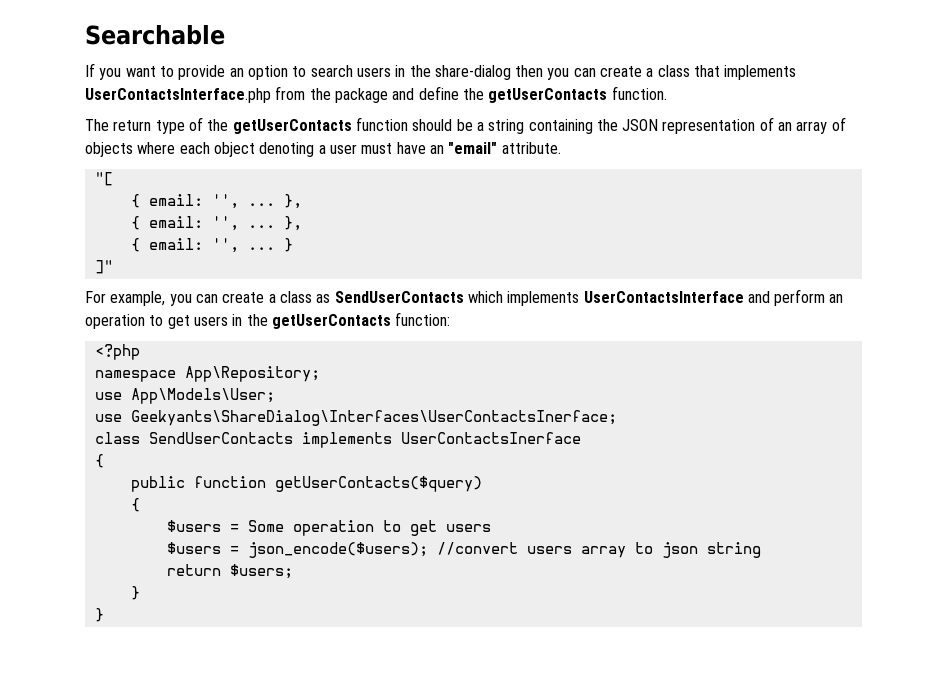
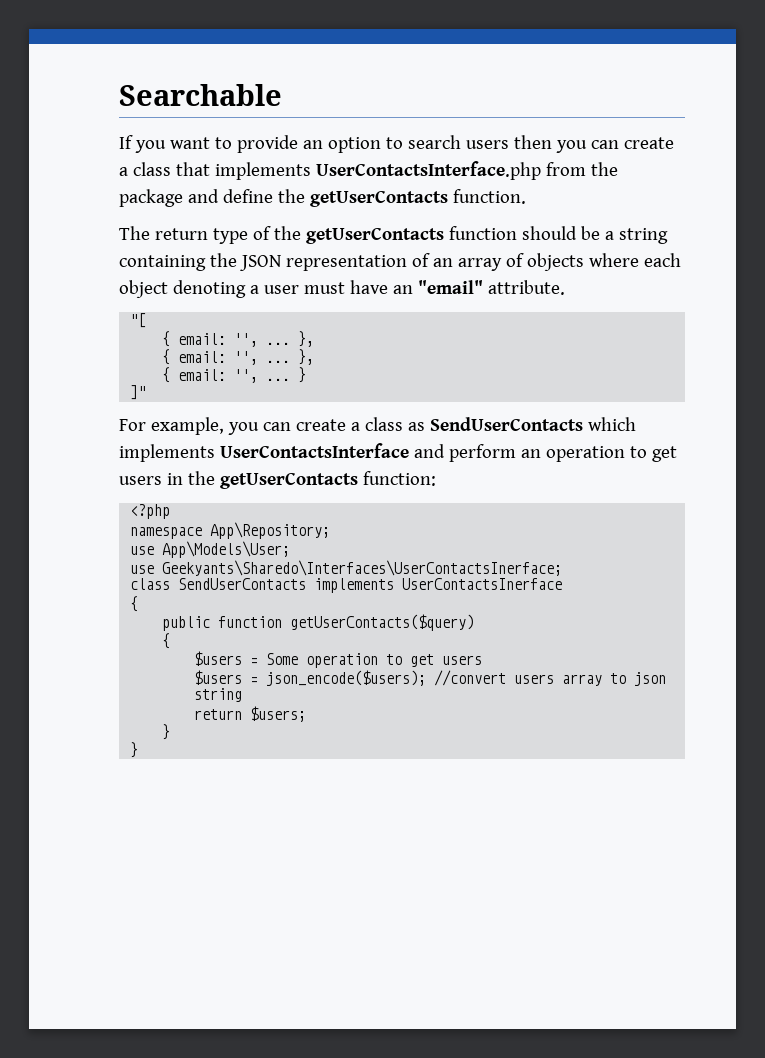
- If you want to provide an option to search users in the share-dialog then you can create a class that implements UserContactsInterface.php from the package and define the getUserContacts function.
+ If you want to provide an option to search users then you can create a class that implements UserContactsInterface.php from the package and define the getUserContacts function.
- use Geekyants\ShareDialog\Interfaces\UserContactsInerface;
+ use Geekyants\Sharedo\Interfaces\UserContactsInerface;

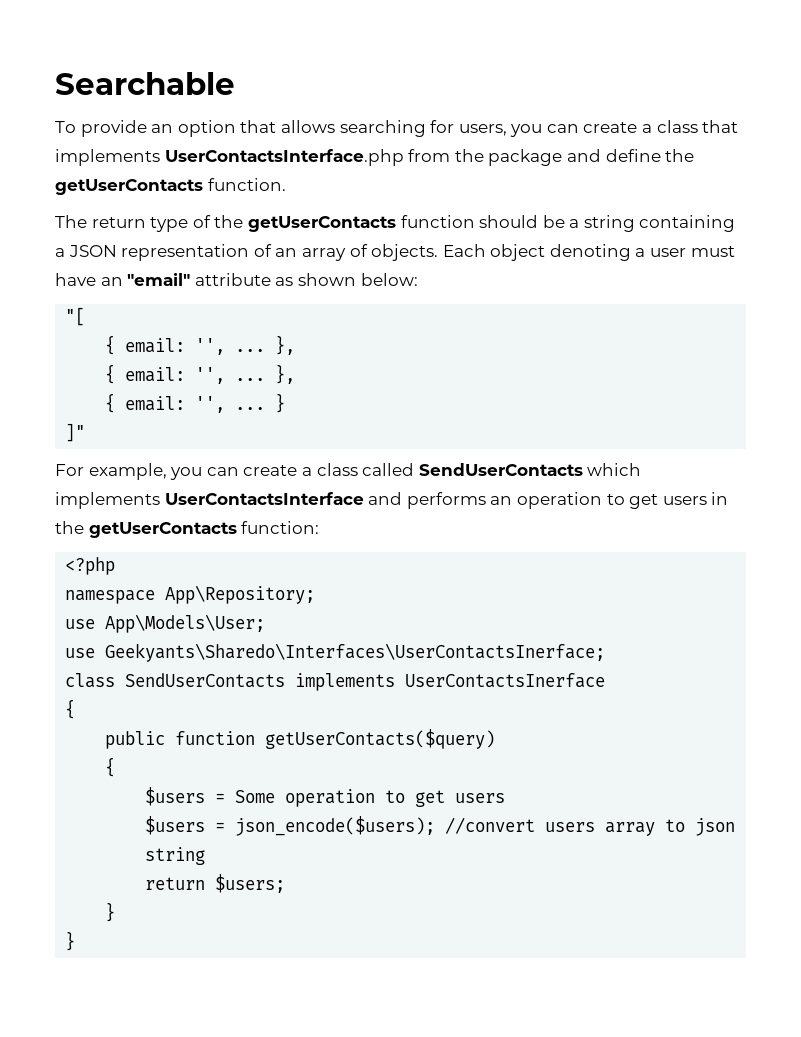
- If you want to provide an option to search users then you can create a class that implements UserContactsInterface.php from the package and define the getUserContacts function.
+ To provide an option that allows searching for users, you can create a class that implements UserContactsInterface.php from the package and define the getUserContacts function.
- The return type of the getUserContacts function should be a string containing the JSON representation of an array of objects where each object denoting a user must have an "email" attribute.
+ The return type of the getUserContacts function should be a string containing a JSON representation of an array of objects. Each object denoting a user must have an "email" attribute as shown below:
- For example, you can create a class as SendUserContacts which implements UserContactsInterface and perform an operation to get users in the getUserContacts function:
+ For example, you can create a class called SendUserContacts which implements UserContactsInterface and performs an operation to get users in the getUserContacts function:

